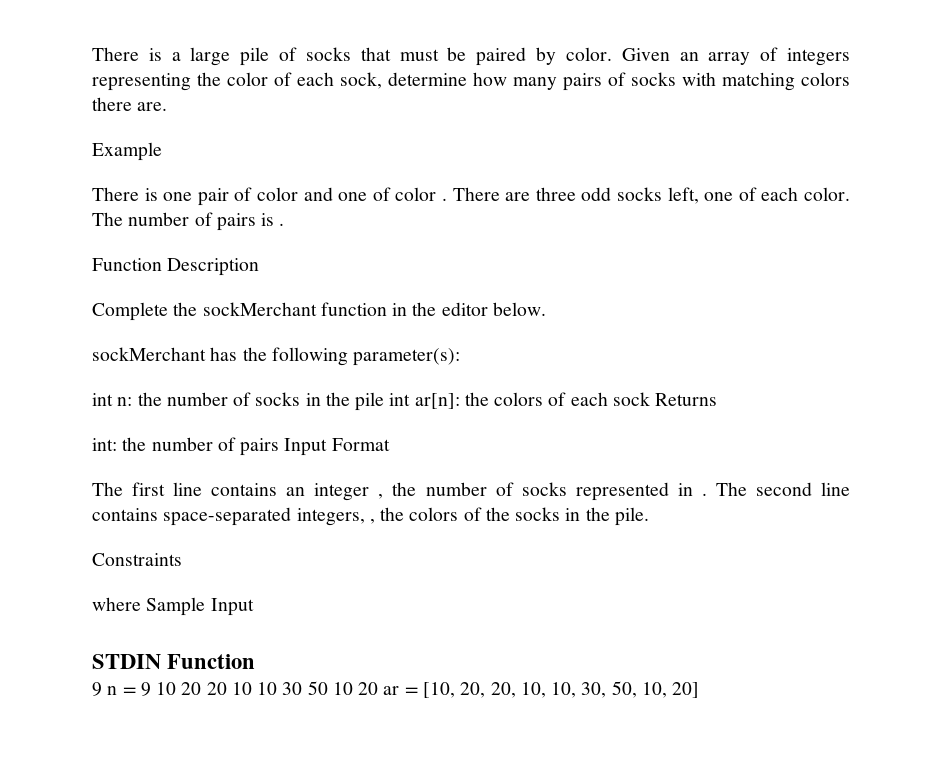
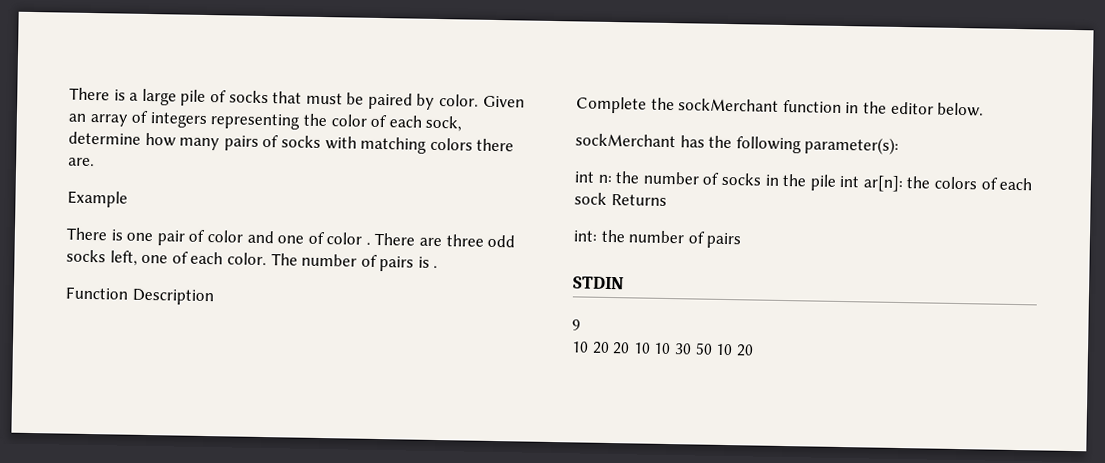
- int: the number of pairs Input Format
- The first line contains an integer , the number of socks represented in . The second line contains space-separated integers, , the colors of the socks in the pile.
- Constraints
- where Sample Input
+ int: the number of pairs
- STDIN Function
- 9 n = 9 10 20 20 10 10 30 50 10 20 ar = [10, 20, 20, 10, 10, 30, 50, 10, 20]
+ STDIN
+ 9
+ 10 20 20 10 10 30 50 10 20

